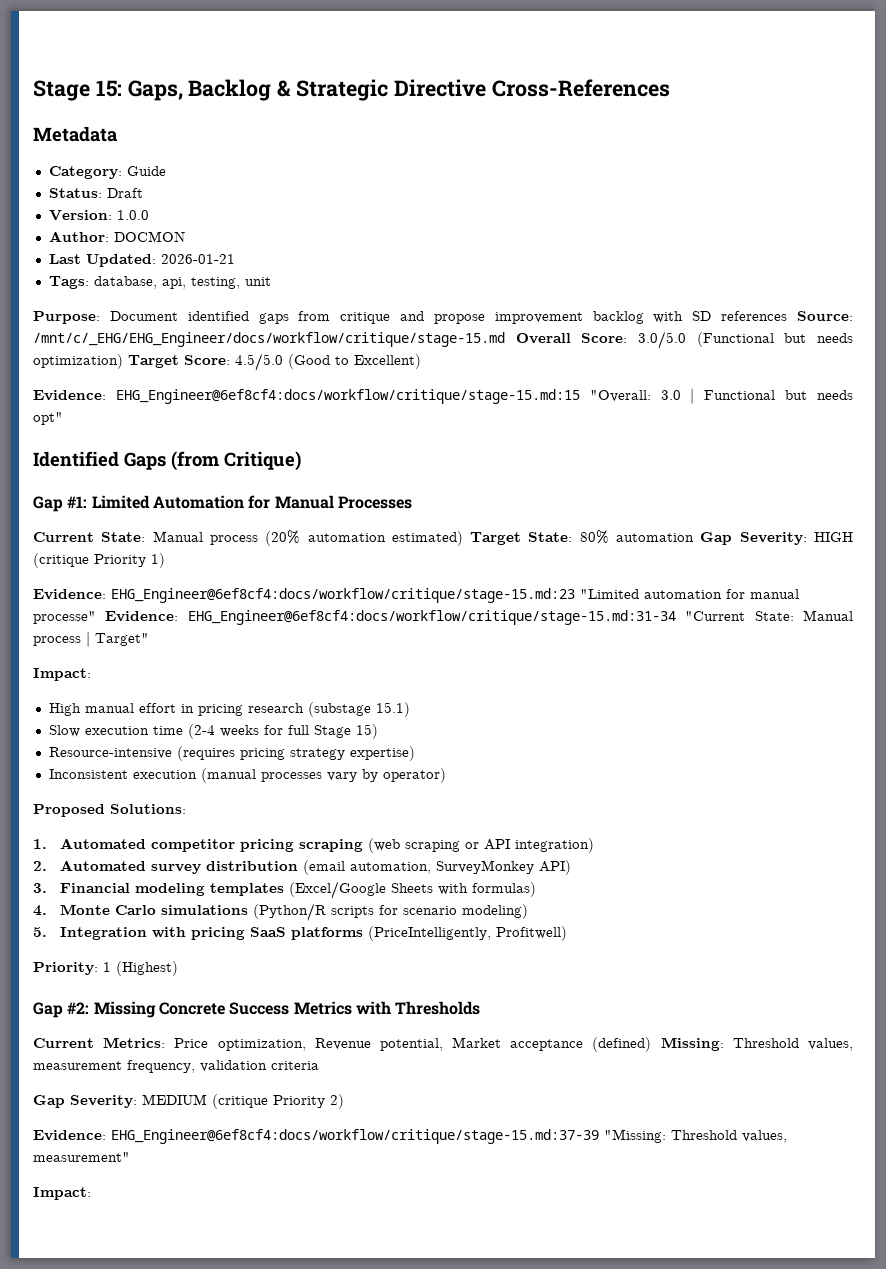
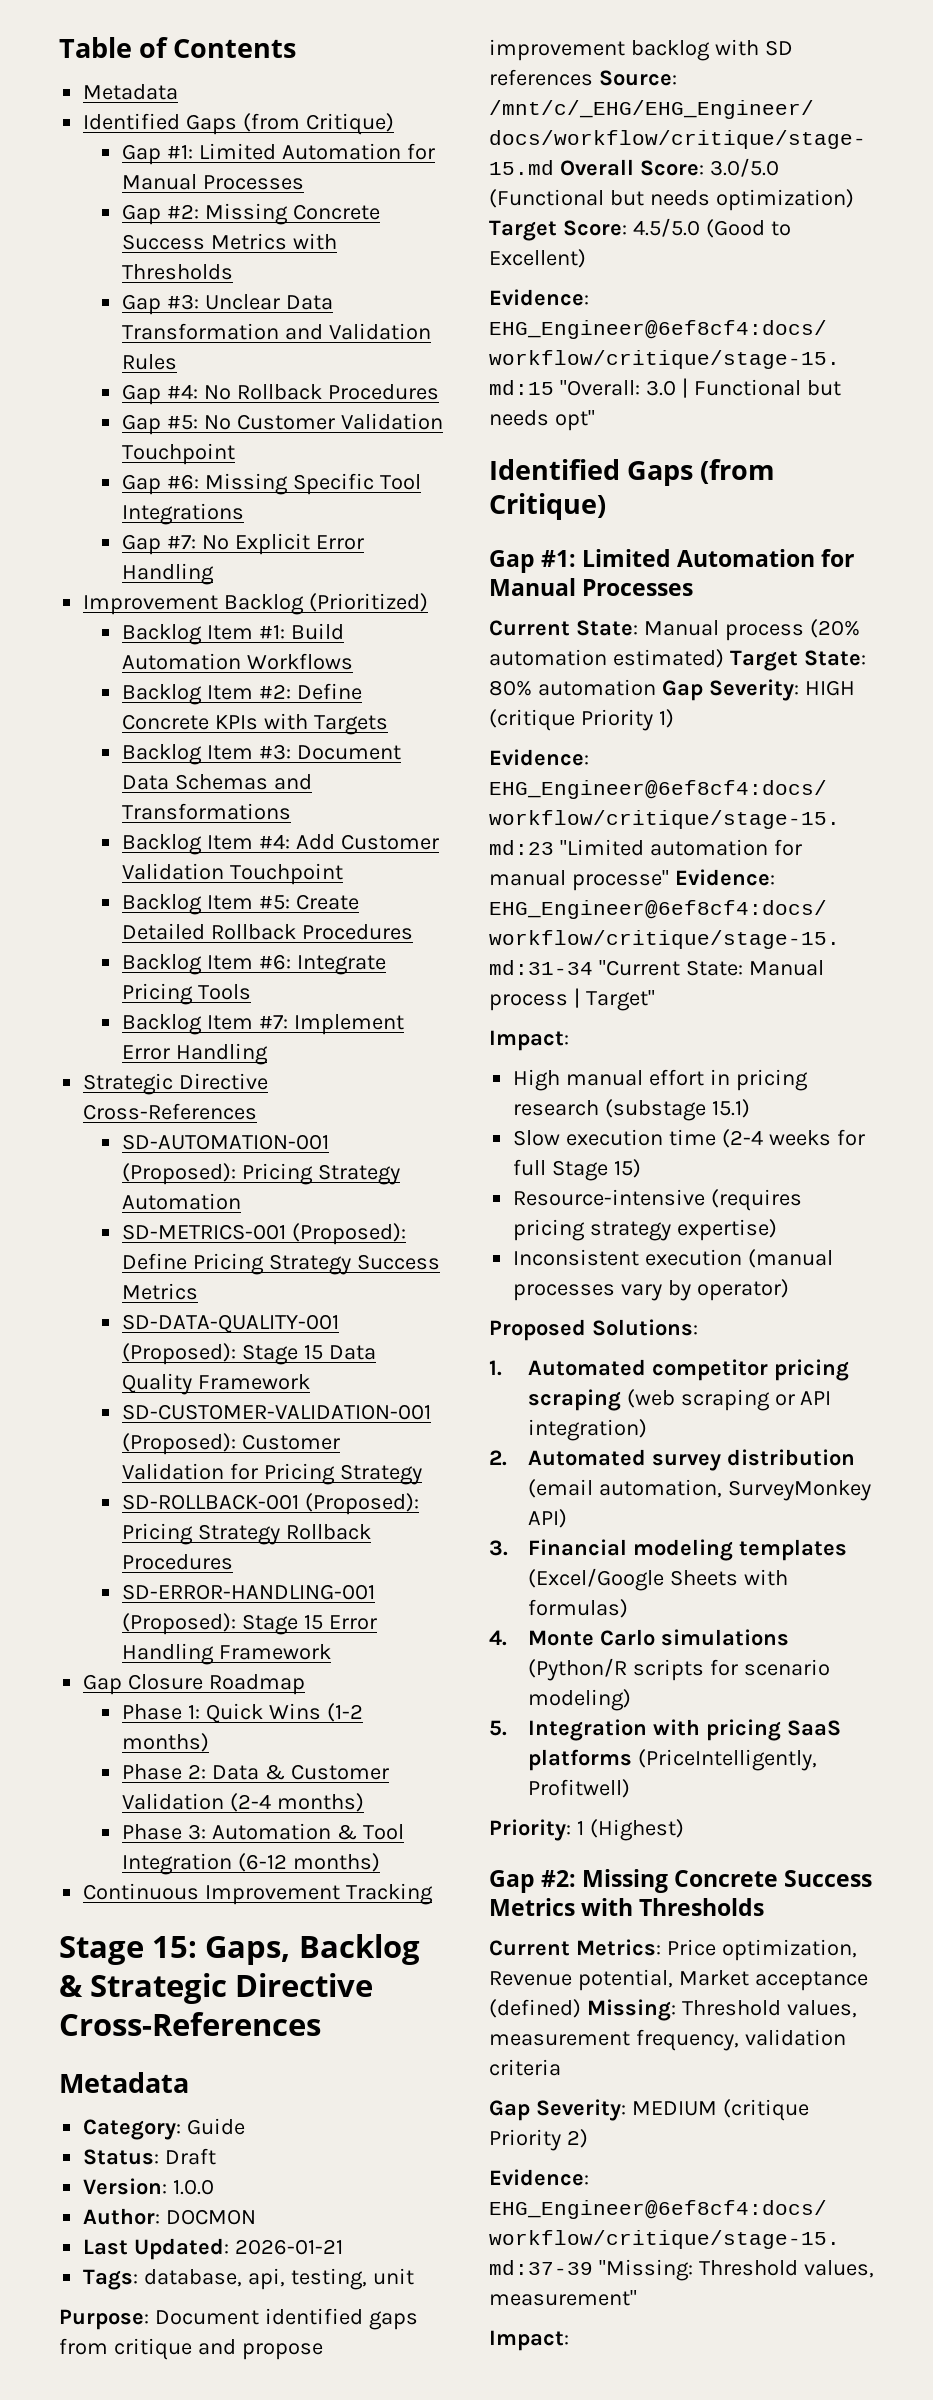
+ Table of Contents
+ Metadata
+ Identified Gaps (from Critique)
+ Gap #1: Limited Automation for Manual Processes
+ Gap #2: Missing Concrete Success Metrics with Thresholds
+ Gap #3: Unclear Data Transformation and Validation Rules
+ Gap #4: No Rollback Procedures
+ Gap #5: No Customer Validation Touchpoint
+ Gap #6: Missing Specific Tool Integrations
+ Gap #7: No Explicit Error Handling
+ Improvement Backlog (Prioritized)
+ Backlog Item #1: Build Automation Workflows
+ Backlog Item #2: Define Concrete KPIs with Targets
+ Backlog Item #3: Document Data Schemas and Transformations
+ Backlog Item #4: Add Customer Validation Touchpoint
+ Backlog Item #5: Create Detailed Rollback Procedures
+ Backlog Item #6: Integrate Pricing Tools
+ Backlog Item #7: Implement Error Handling
+ Strategic Directive Cross-References
+ SD-AUTOMATION-001 (Proposed): Pricing Strategy Automation
+ SD-METRICS-001 (Proposed): Define Pricing Strategy Success Metrics
+ SD-DATA-QUALITY-001 (Proposed): Stage 15 Data Quality Framework
+ SD-CUSTOMER-VALIDATION-001 (Proposed): Customer Validation for Pricing Strategy
+ SD-ROLLBACK-001 (Proposed): Pricing Strategy Rollback Procedures
+ SD-ERROR-HANDLING-001 (Proposed): Stage 15 Error Handling Framework
+ Gap Closure Roadmap
+ Phase 1: Quick Wins (1-2 months)
+ Phase 2: Data & Customer Validation (2-4 months)
+ Phase 3: Automation & Tool Integration (6-12 months)
+ Continuous Improvement Tracking

